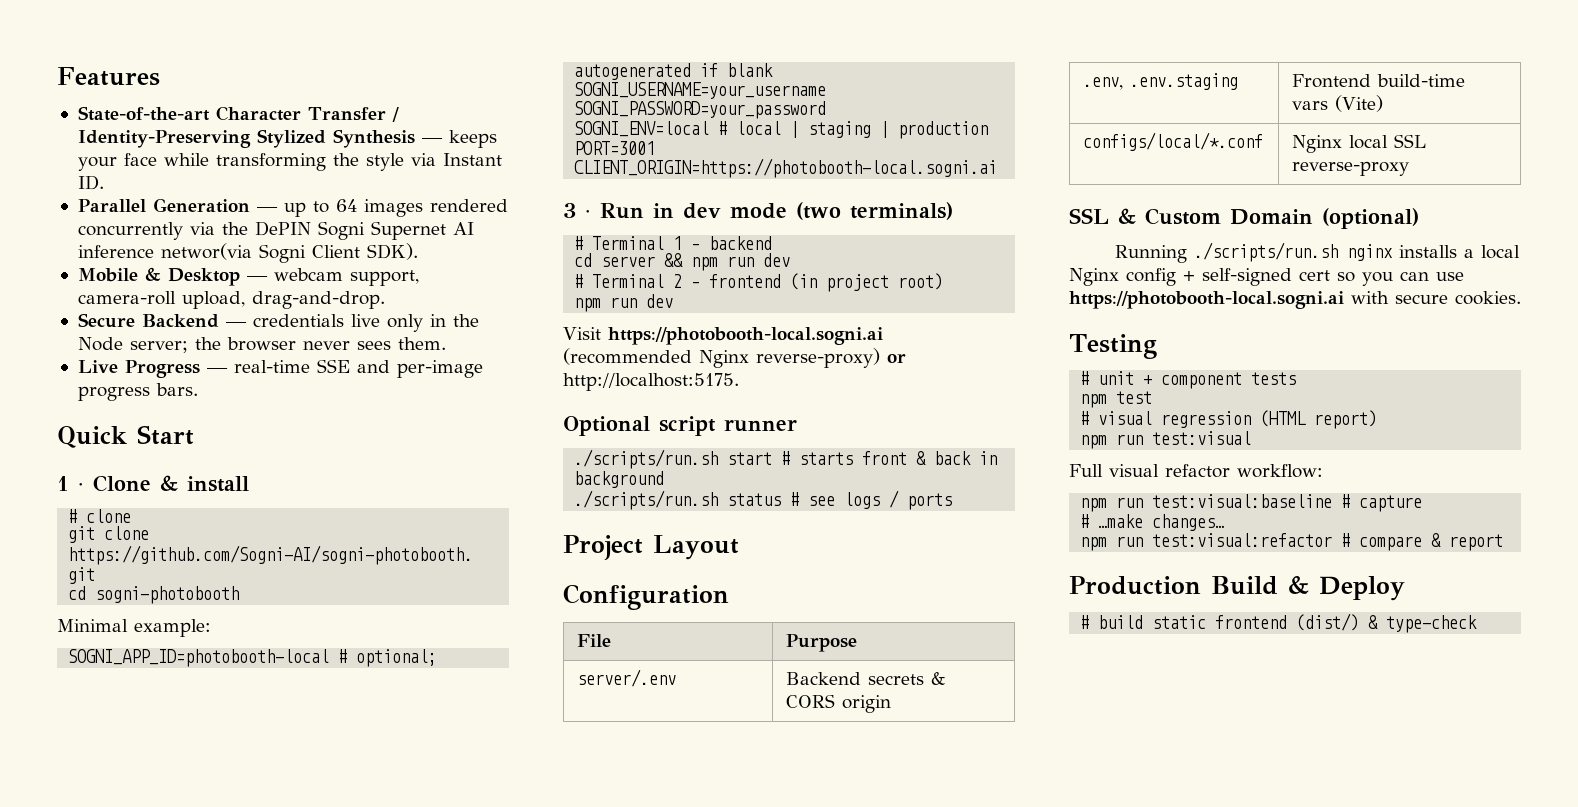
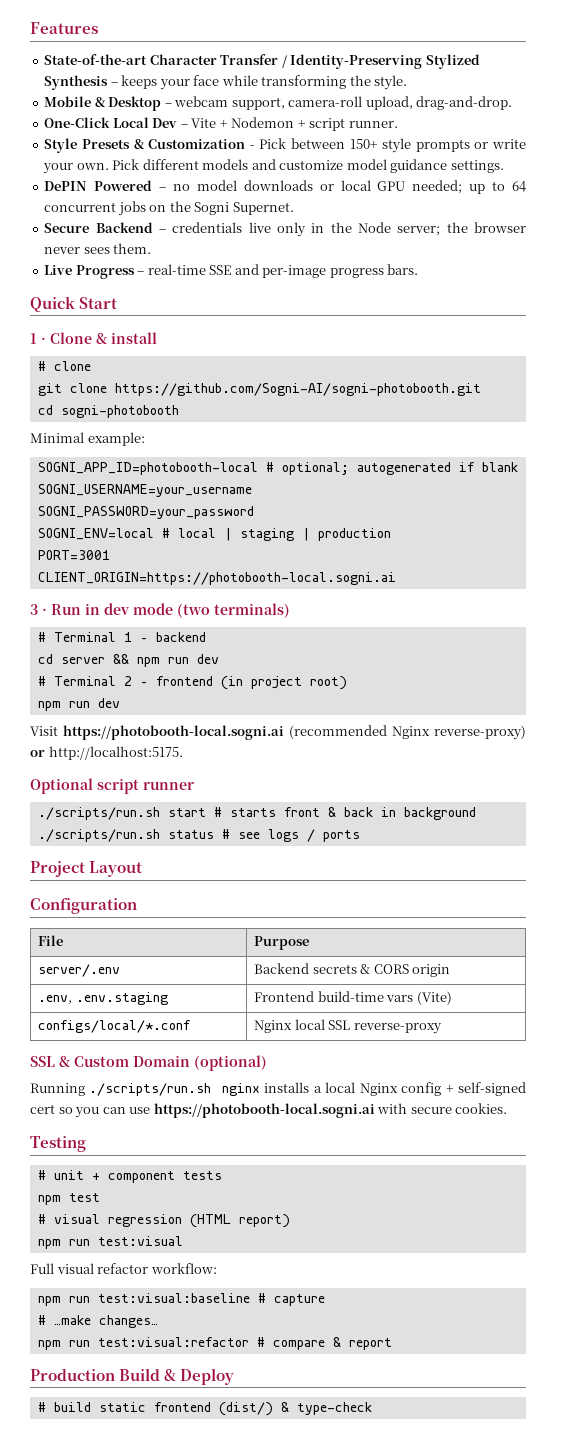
- State-of-the-art Character Transfer / Identity-Preserving Stylized Synthesis — keeps your face while transforming the style via Instant ID.
- Parallel Generation — up to 64 images rendered concurrently via the DePIN Sogni Supernet AI inference networ(via Sogni Client SDK).
+ State-of-the-art Character Transfer / Identity-Preserving Stylized Synthesis – keeps your face while transforming the style.
- Mobile & Desktop — webcam support, camera-roll upload, drag-and-drop.
+ Mobile & Desktop – webcam support, camera-roll upload, drag-and-drop.
+ One-Click Local Dev – Vite + Nodemon + script runner.
+ Style Presets & Customization - Pick between 150+ style prompts or write your own. Pick different models and customize model guidance settings.
+ DePIN Powered – no model downloads or local GPU needed; up to 64 concurrent jobs on the Sogni Supernet.
- Secure Backend — credentials live only in the Node server; the browser never sees them.
+ Secure Backend – credentials live only in the Node server; the browser never sees them.
- Live Progress — real-time SSE and per-image progress bars.
+ Live Progress – real-time SSE and per-image progress bars.

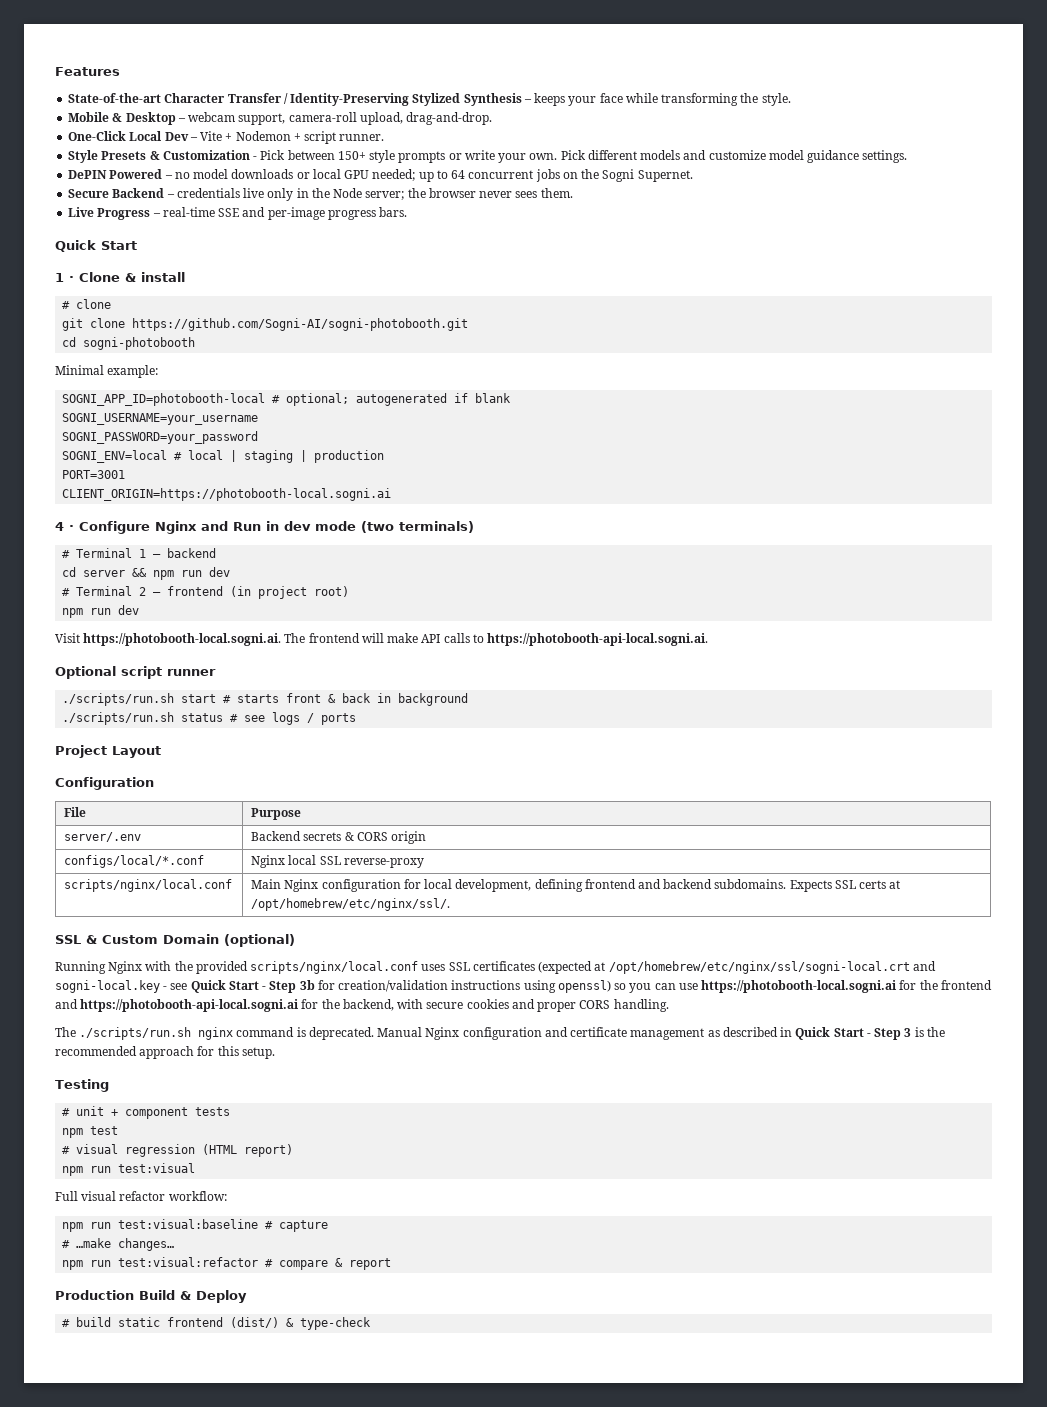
- 3 · Run in dev mode (two terminals)
+ 4 · Configure Nginx and Run in dev mode (two terminals)
- Visit https://photobooth-local.sogni.ai (recommended Nginx reverse-proxy) or http://localhost:5175.
+ Visit https://photobooth-local.sogni.ai. The frontend will make API calls to https://photobooth-api-local.sogni.ai.
- .env, .env.staging | Frontend build-time vars (Vite)
+ scripts/nginx/local.conf | Main Nginx configuration for local development, defining frontend and backend subdomains. Expects SSL certs at /opt/homebrew/etc/nginx/ssl/.
- Running ./scripts/run.sh nginx installs a local Nginx config + self-signed cert so you can use https://photobooth-local.sogni.ai with secure cookies.
+ Running Nginx with the provided scripts/nginx/local.conf uses SSL certificates (expected at /opt/homebrew/etc/nginx/ssl/sogni-local.crt and sogni-local.key - see Quick Start - Step 3b for creation/validation instructions using openssl) so you can use https://photobooth-local.sogni.ai for the frontend and https://photobooth-api-local.sogni.ai for the backend, with secure cookies and proper CORS handling.
+ The ./scripts/run.sh nginx command is deprecated. Manual Nginx configuration and certificate management as described in Quick Start - Step 3 is the recommended approach for this setup.

